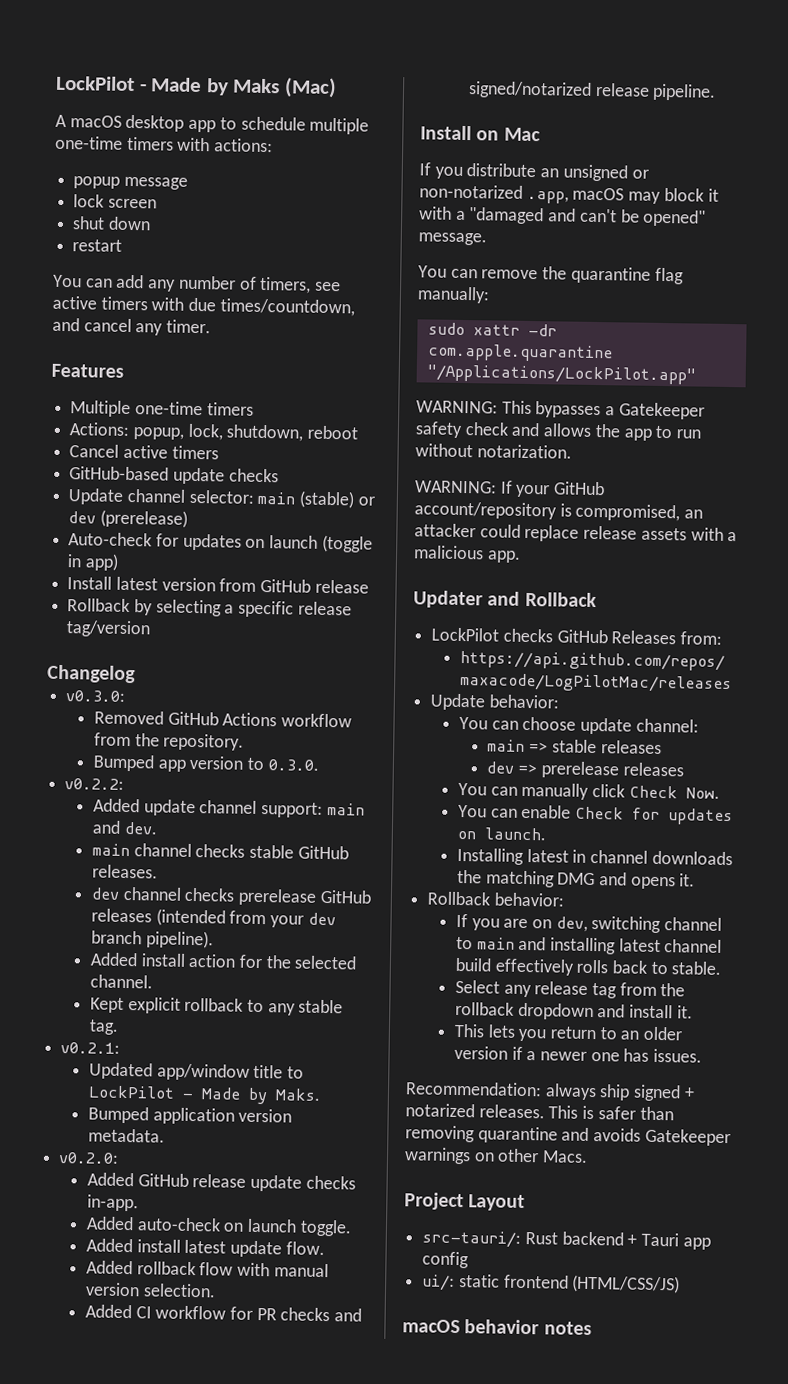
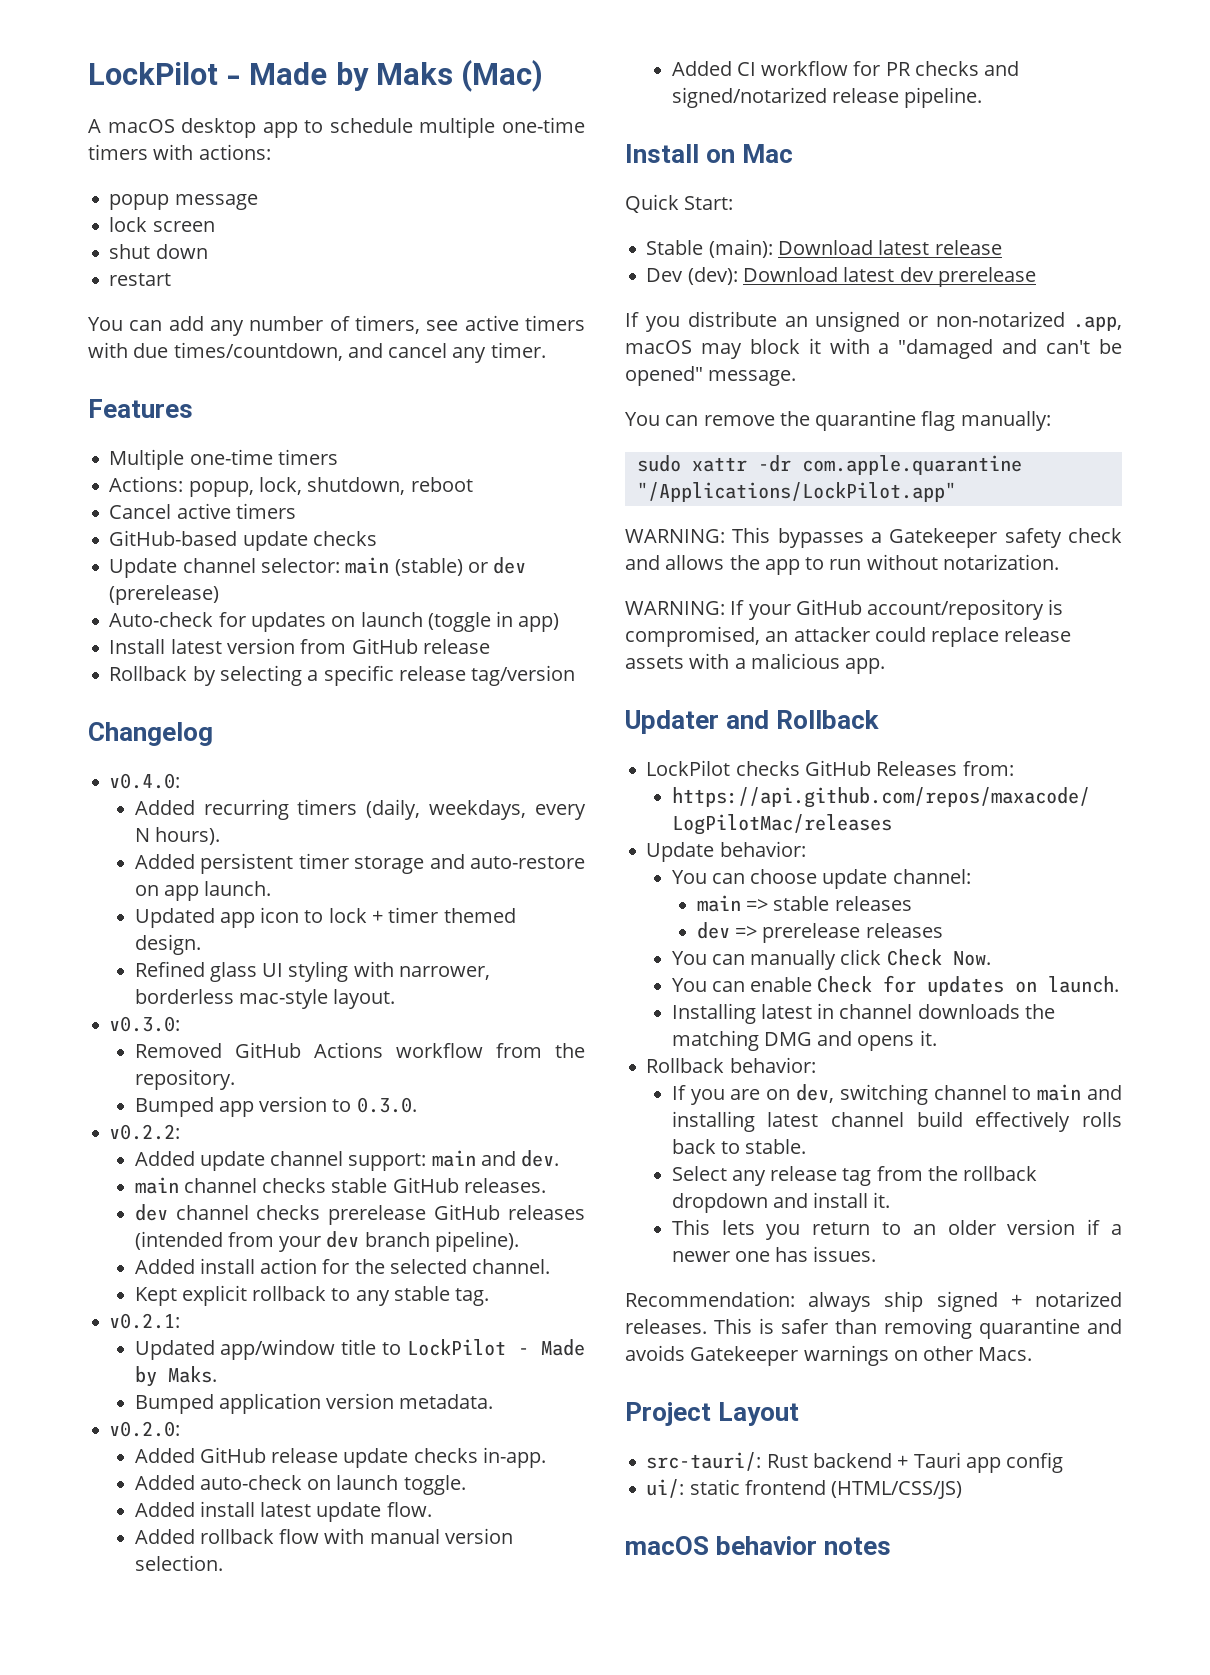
+ v0.4.0:
+ Added recurring timers (daily, weekdays, every N hours).
+ Added persistent timer storage and auto-restore on app launch.
+ Updated app icon to lock + timer themed design.
+ Refined glass UI styling with narrower, borderless mac-style layout.
+ Quick Start:
+ Stable (main): Download latest release
+ Dev (dev): Download latest dev prerelease

